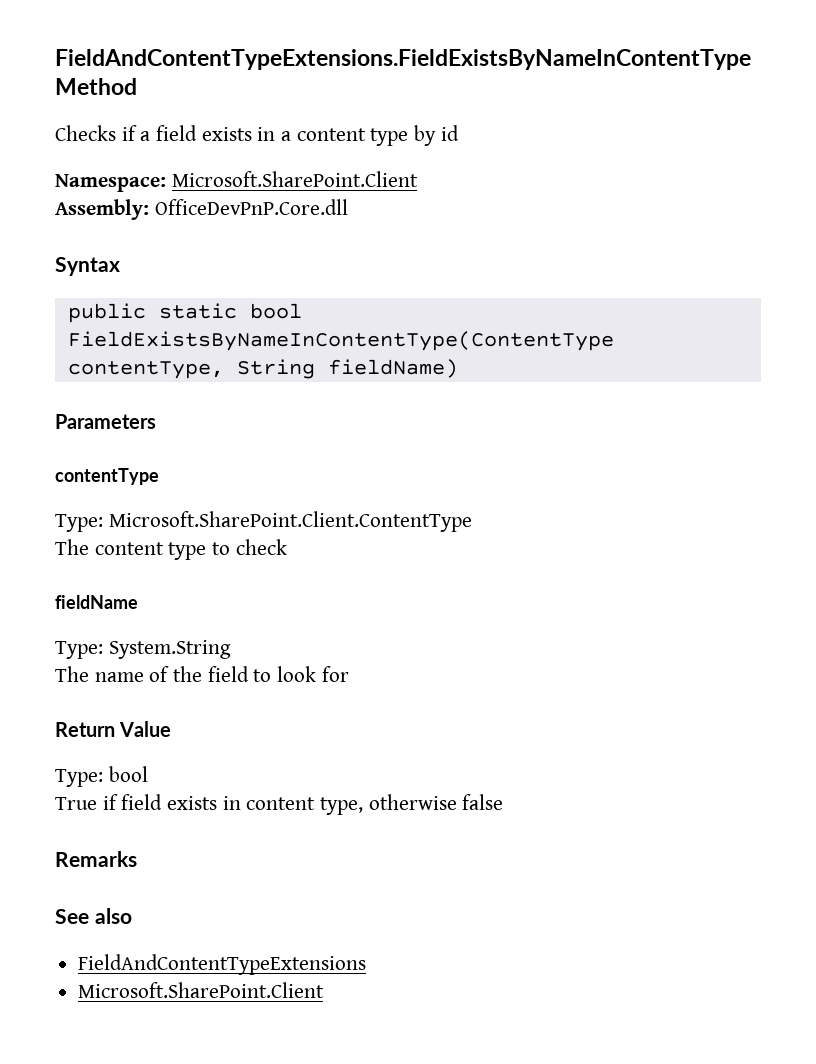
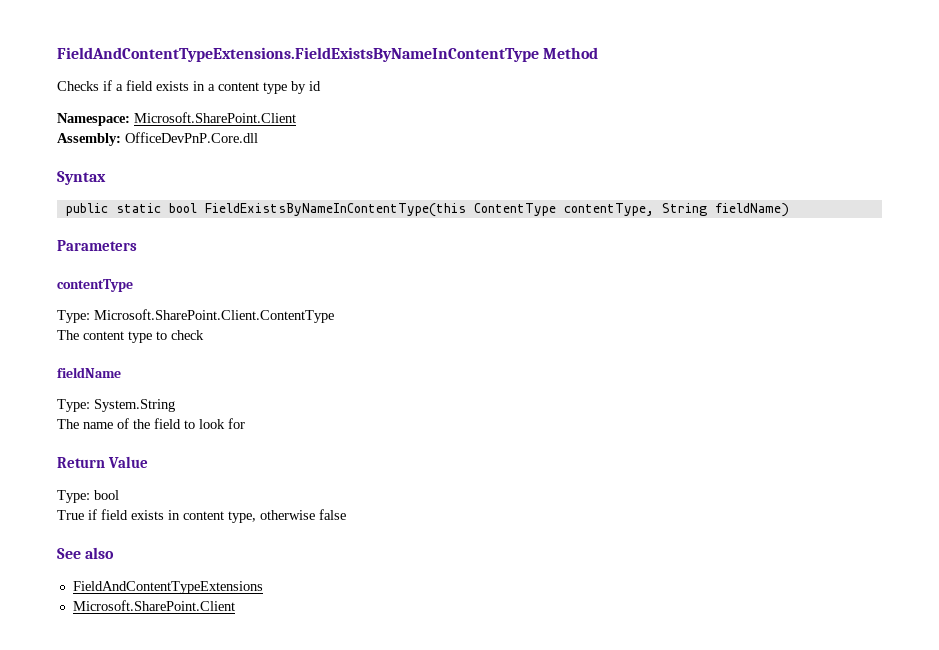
- public static bool FieldExistsByNameInContentType(ContentType contentType, String fieldName)
+ public static bool FieldExistsByNameInContentType(this ContentType contentType, String fieldName)
- Remarks

